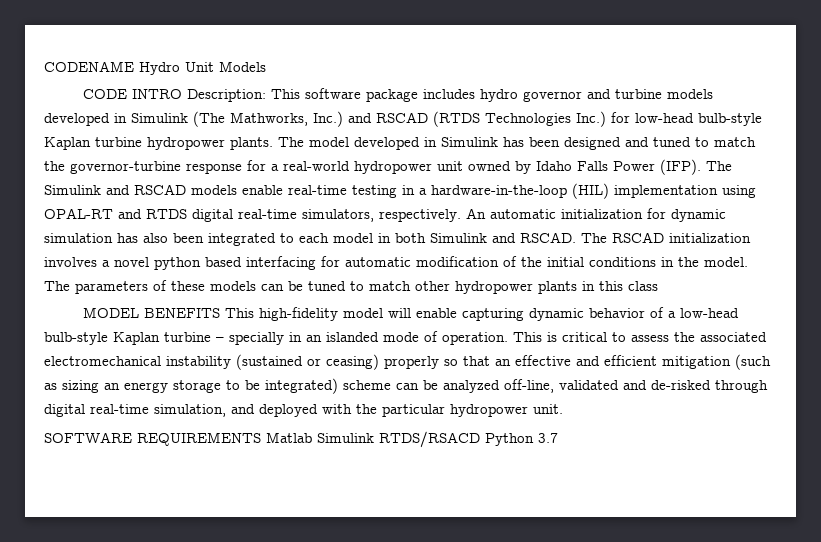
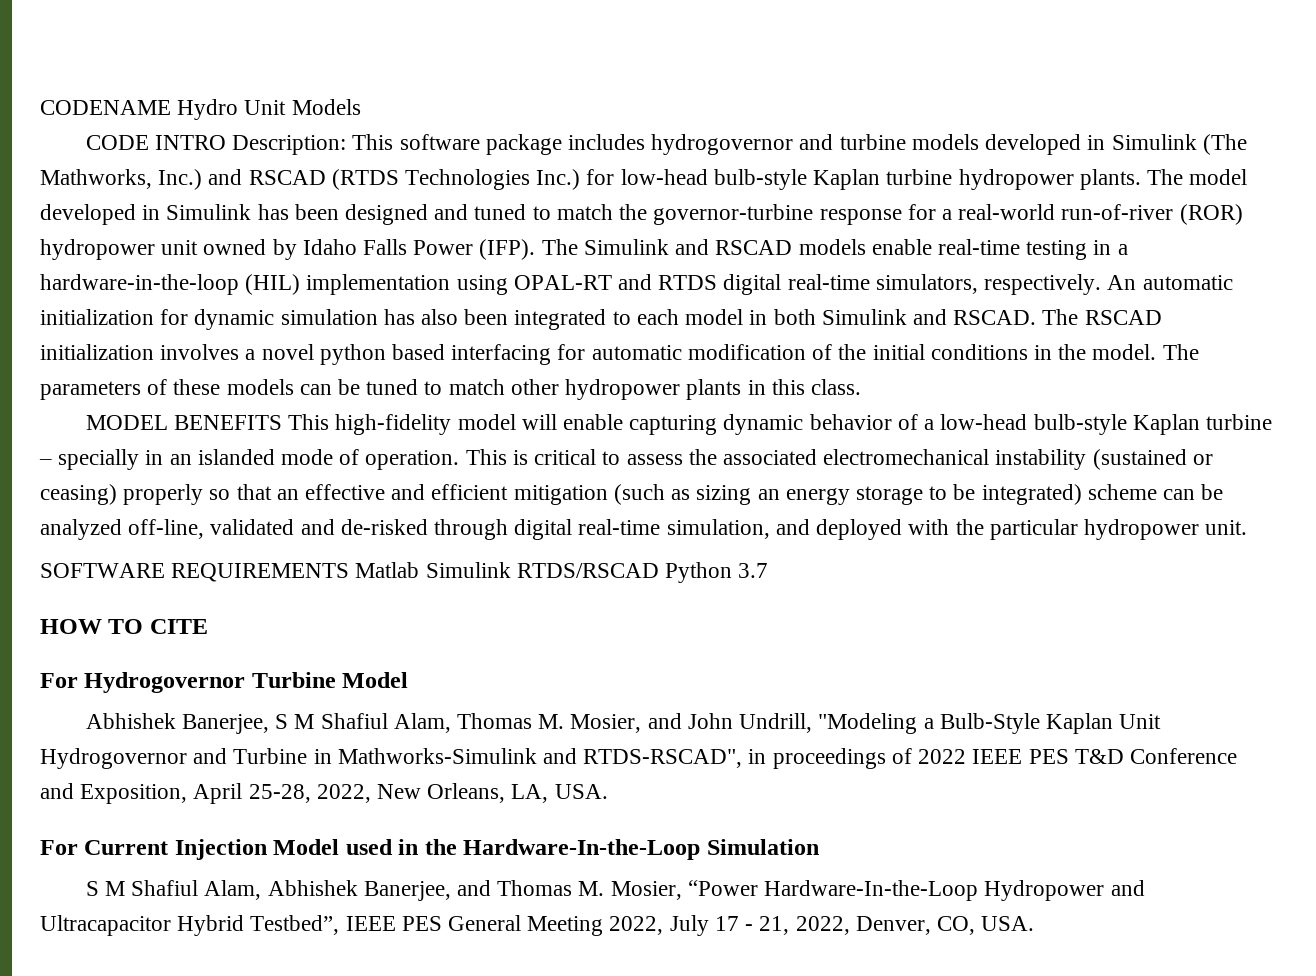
- CODE INTRO Description: This software package includes hydro governor and turbine models developed in Simulink (The Mathworks, Inc.) and RSCAD (RTDS Technologies Inc.) for low-head bulb-style Kaplan turbine hydropower plants.
+ CODE INTRO Description: This software package includes hydrogovernor and turbine models developed in Simulink (The Mathworks, Inc.) and RSCAD (RTDS Technologies Inc.) for low-head bulb-style Kaplan turbine hydropower plants.
- The model developed in Simulink has been designed and tuned to match the governor-turbine response for a real-world hydropower unit owned by Idaho Falls Power (IFP).
+ The model developed in Simulink has been designed and tuned to match the governor-turbine response for a real-world run-of-river (ROR) hydropower unit owned by Idaho Falls Power (IFP).
- The parameters of these models can be tuned to match other hydropower plants in this class
+ The parameters of these models can be tuned to match other hydropower plants in this class.
- SOFTWARE REQUIREMENTS Matlab Simulink RTDS/RSACD Python 3.7
+ SOFTWARE REQUIREMENTS Matlab Simulink RTDS/RSCAD Python 3.7
+ HOW TO CITE
+ For Hydrogovernor Turbine Model
+ Abhishek Banerjee, S M Shafiul Alam, Thomas M. Mosier, and John Undrill, "Modeling a Bulb-Style Kaplan Unit Hydrogovernor and Turbine in Mathworks-Simulink and RTDS-RSCAD", in proceedings of 2022 IEEE PES T&D Conference and Exposition, April 25-28, 2022, New Orleans, LA, USA.
+ For Current Injection Model used in the Hardware-In-the-Loop Simulation
+ S M Shafiul Alam, Abhishek Banerjee, and Thomas M. Mosier, “Power Hardware-In-the-Loop Hydropower and Ultracapacitor Hybrid Testbed”, IEEE PES General Meeting 2022, July 17 - 21, 2022, Denver, CO, USA.

